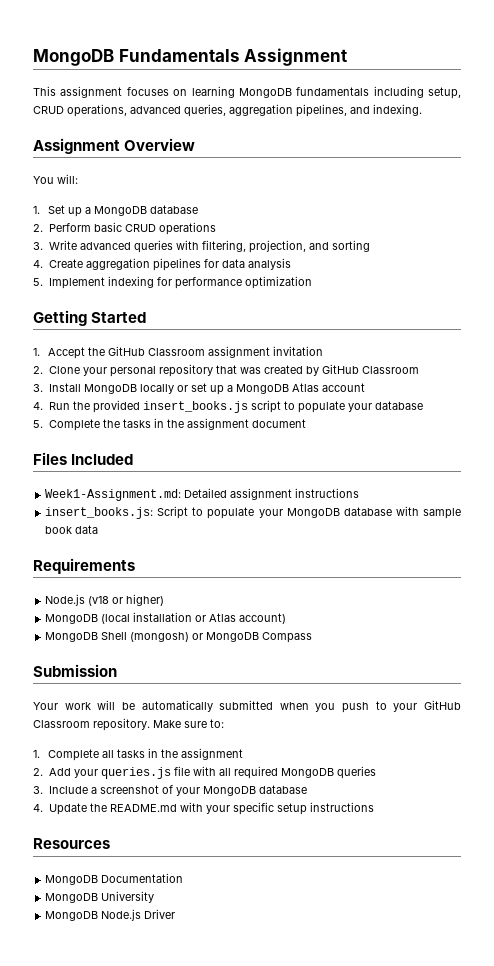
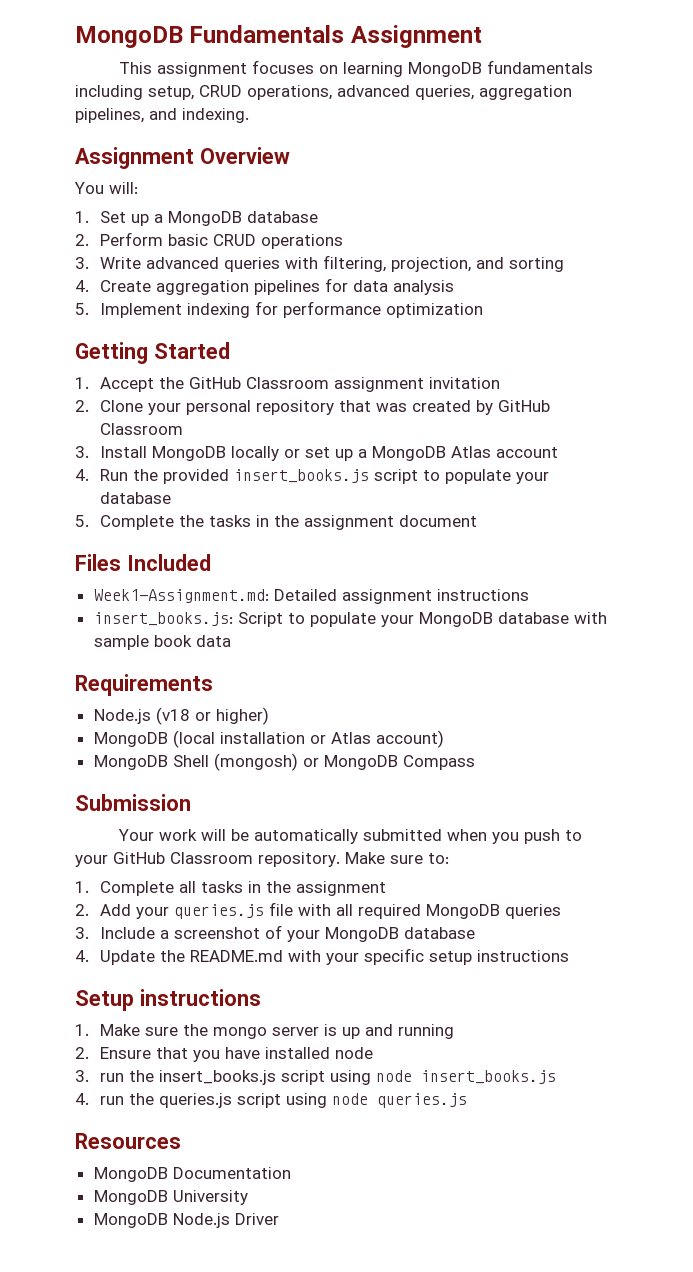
+ Setup instructions
+ 1. Make sure the mongo server is up and running
+ 2. Ensure that you have installed node
+ 3. run the insert_books.js script using node insert_books.js
+ 4. run the queries.js script using node queries.js

